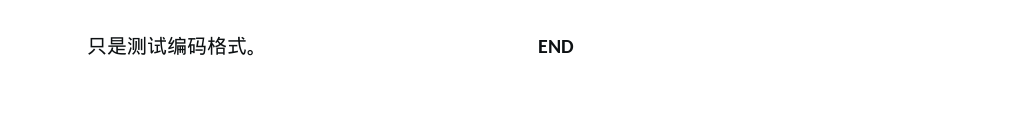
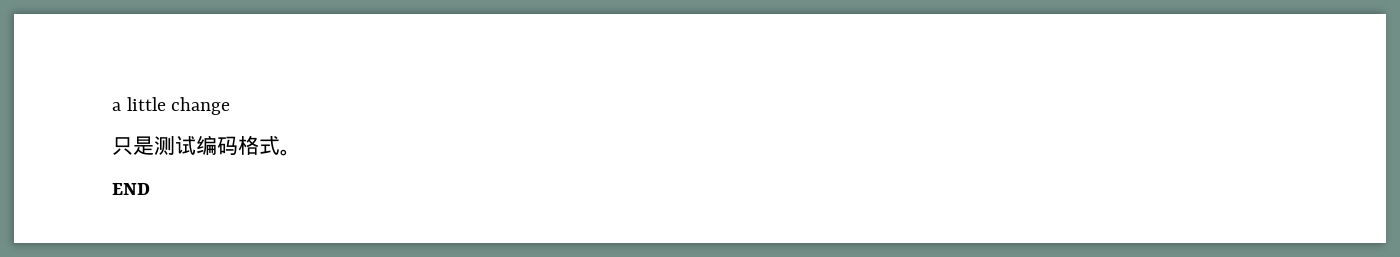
+ a little change

